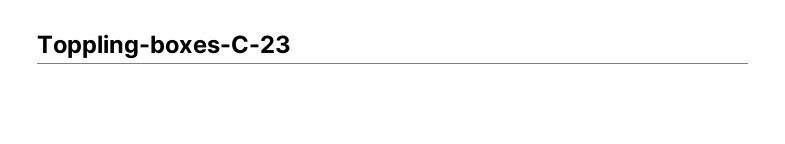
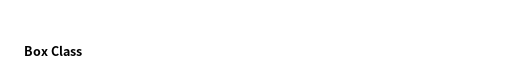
- Toppling-boxes-C-23
+ Box Class

